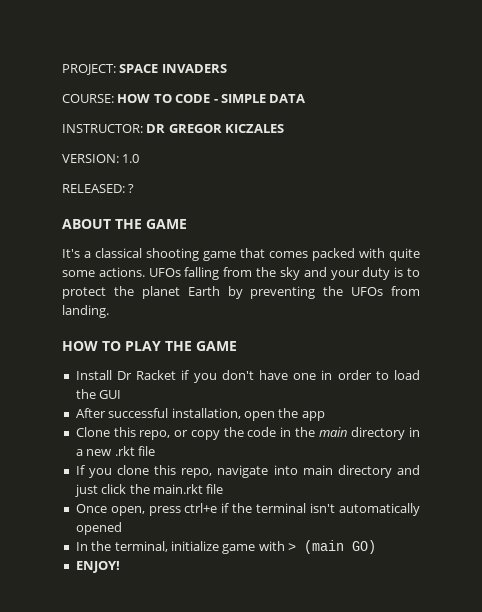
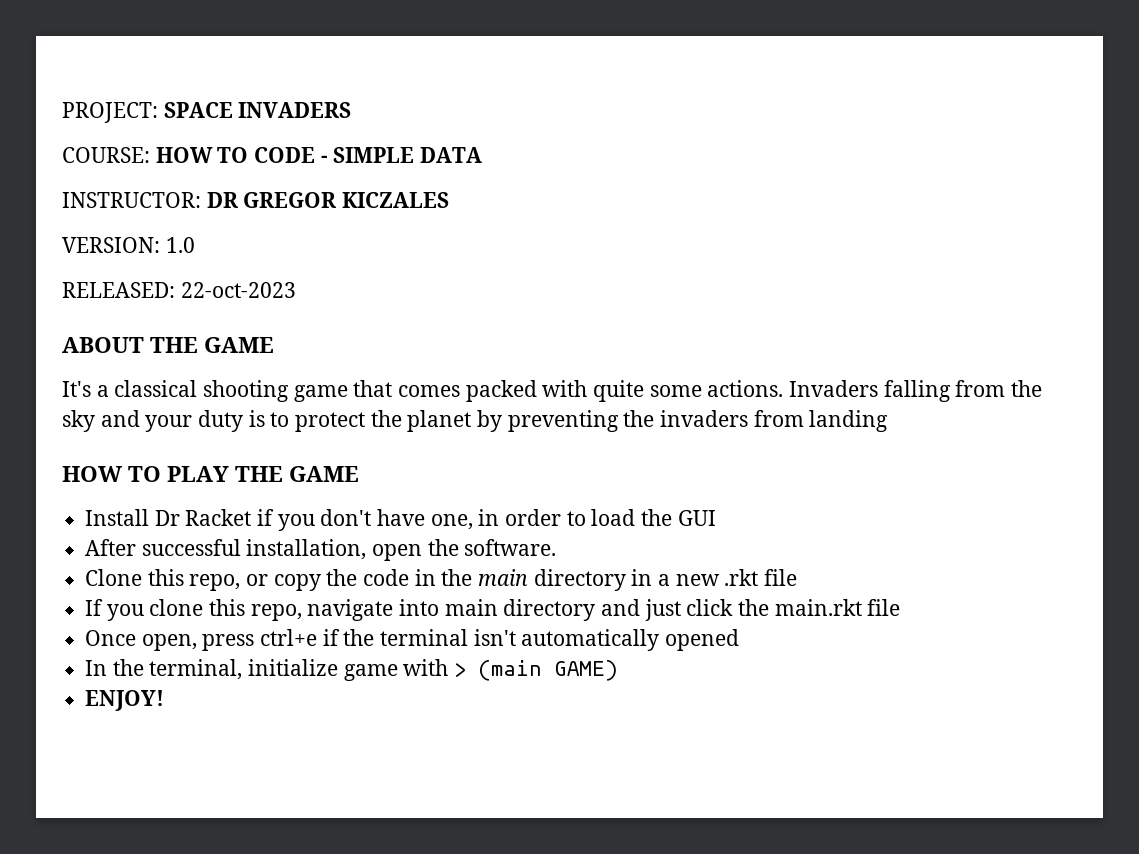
- RELEASED: ?
+ RELEASED: 22-oct-2023
- UFOs falling from the sky and your duty is to protect the planet Earth by preventing the UFOs from landing.
+ Invaders falling from the sky and your duty is to protect the planet by preventing the invaders from landing
- Install Dr Racket if you don't have one in order to load the GUI
+ Install Dr Racket if you don't have one, in order to load the GUI
- After successful installation, open the app
+ After successful installation, open the software.
- In the terminal, initialize game with > (main GO)
+ In the terminal, initialize game with > (main GAME)

